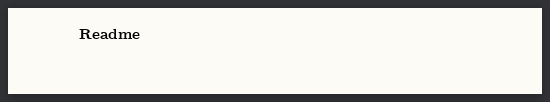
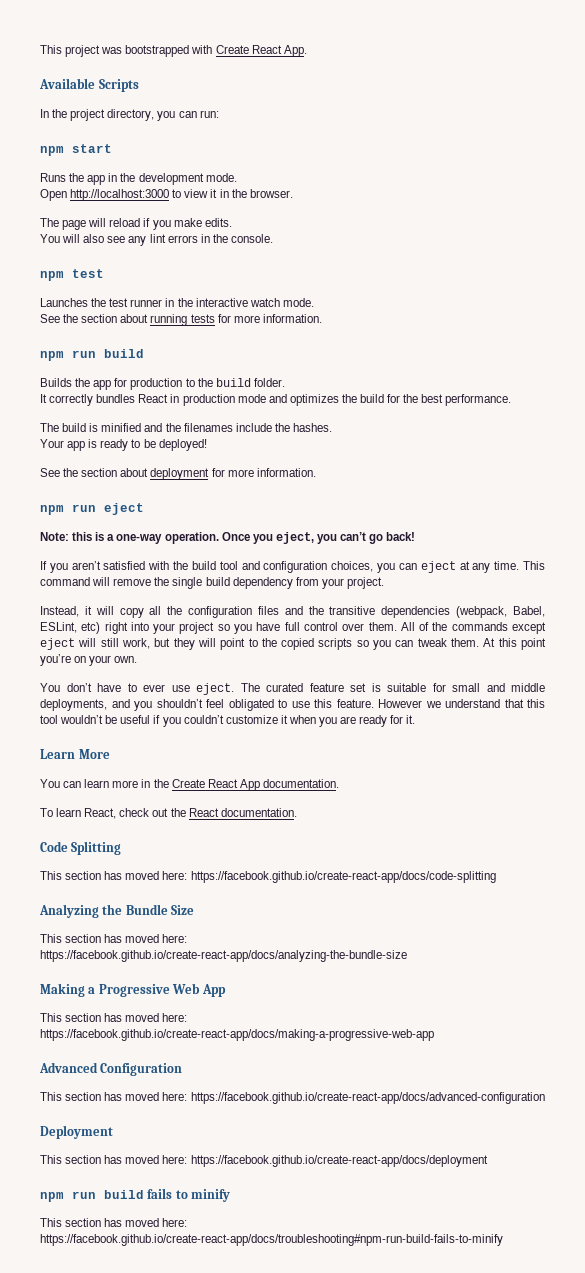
- Readme
+ This project was bootstrapped with Create React App.
+ Available Scripts
+ In the project directory, you can run:
+ npm start
+ Runs the app in the development mode.
+ Open http://localhost:3000 to view it in the browser.
+ The page will reload if you make edits.
+ You will also see any lint errors in the console.
+ npm test
+ Launches the test runner in the interactive watch mode.
+ See the section about running tests for more information.
+ npm run build
+ Builds the app for production to the build folder.
+ It correctly bundles React in production mode and optimizes the build for the best performance.
+ The build is minified and the filenames include the hashes.
+ Your app is ready to be deployed!
+ See the section about deployment for more information.
+ npm run eject
+ Note: this is a one-way operation. Once you eject, you can’t go back!
+ If you aren’t satisfied with the build tool and configuration choices, you can eject at any time. This command will remove the single build dependency from your project.
+ Instead, it will copy all the configuration files and the transitive dependencies (webpack, Babel, ESLint, etc) right into your project so you have full control over them. All of the commands except eject will still work, but they will point to the copied scripts so you can tweak them. At this point you’re on your own.
+ You don’t have to ever use eject. The curated feature set is suitable for small and middle deployments, and you shouldn’t feel obligated to use this feature. However we understand that this tool wouldn’t be useful if you couldn’t customize it when you are ready for it.
+ Learn More
+ You can learn more in the Create React App documentation.
+ To learn React, check out the React documentation.
+ Code Splitting
+ This section has moved here: https://facebook.github.io/create-react-app/docs/code-splitting
+ Analyzing the Bundle Size
+ This section has moved here: https://facebook.github.io/create-react-app/docs/analyzing-the-bundle-size
+ Making a Progressive Web App
+ This section has moved here: https://facebook.github.io/create-react-app/docs/making-a-progressive-web-app
+ Advanced Configuration
+ This section has moved here: https://facebook.github.io/create-react-app/docs/advanced-configuration
+ Deployment
+ This section has moved here: https://facebook.github.io/create-react-app/docs/deployment
+ npm run build fails to minify
+ This section has moved here: https://facebook.github.io/create-react-app/docs/troubleshooting#npm-run-build-fails-to-minify

